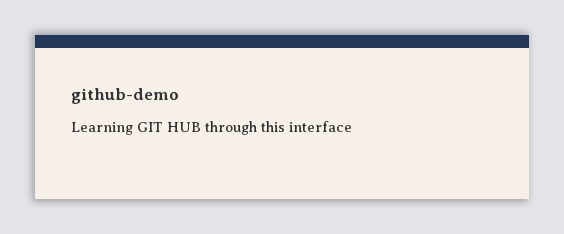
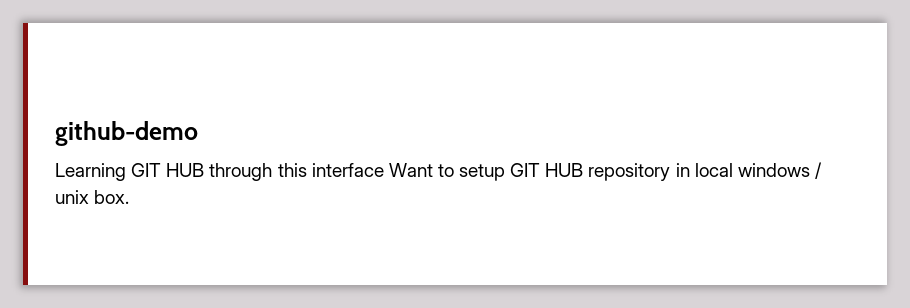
- Learning GIT HUB through this interface
+ Learning GIT HUB through this interface Want to setup GIT HUB repository in local windows / unix box.

